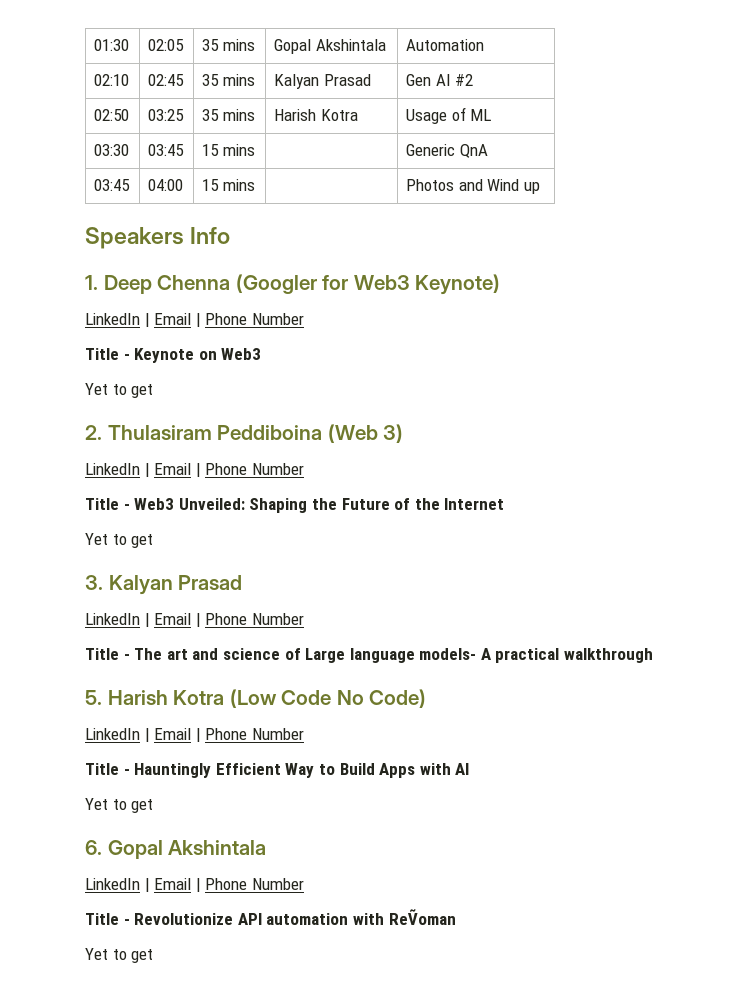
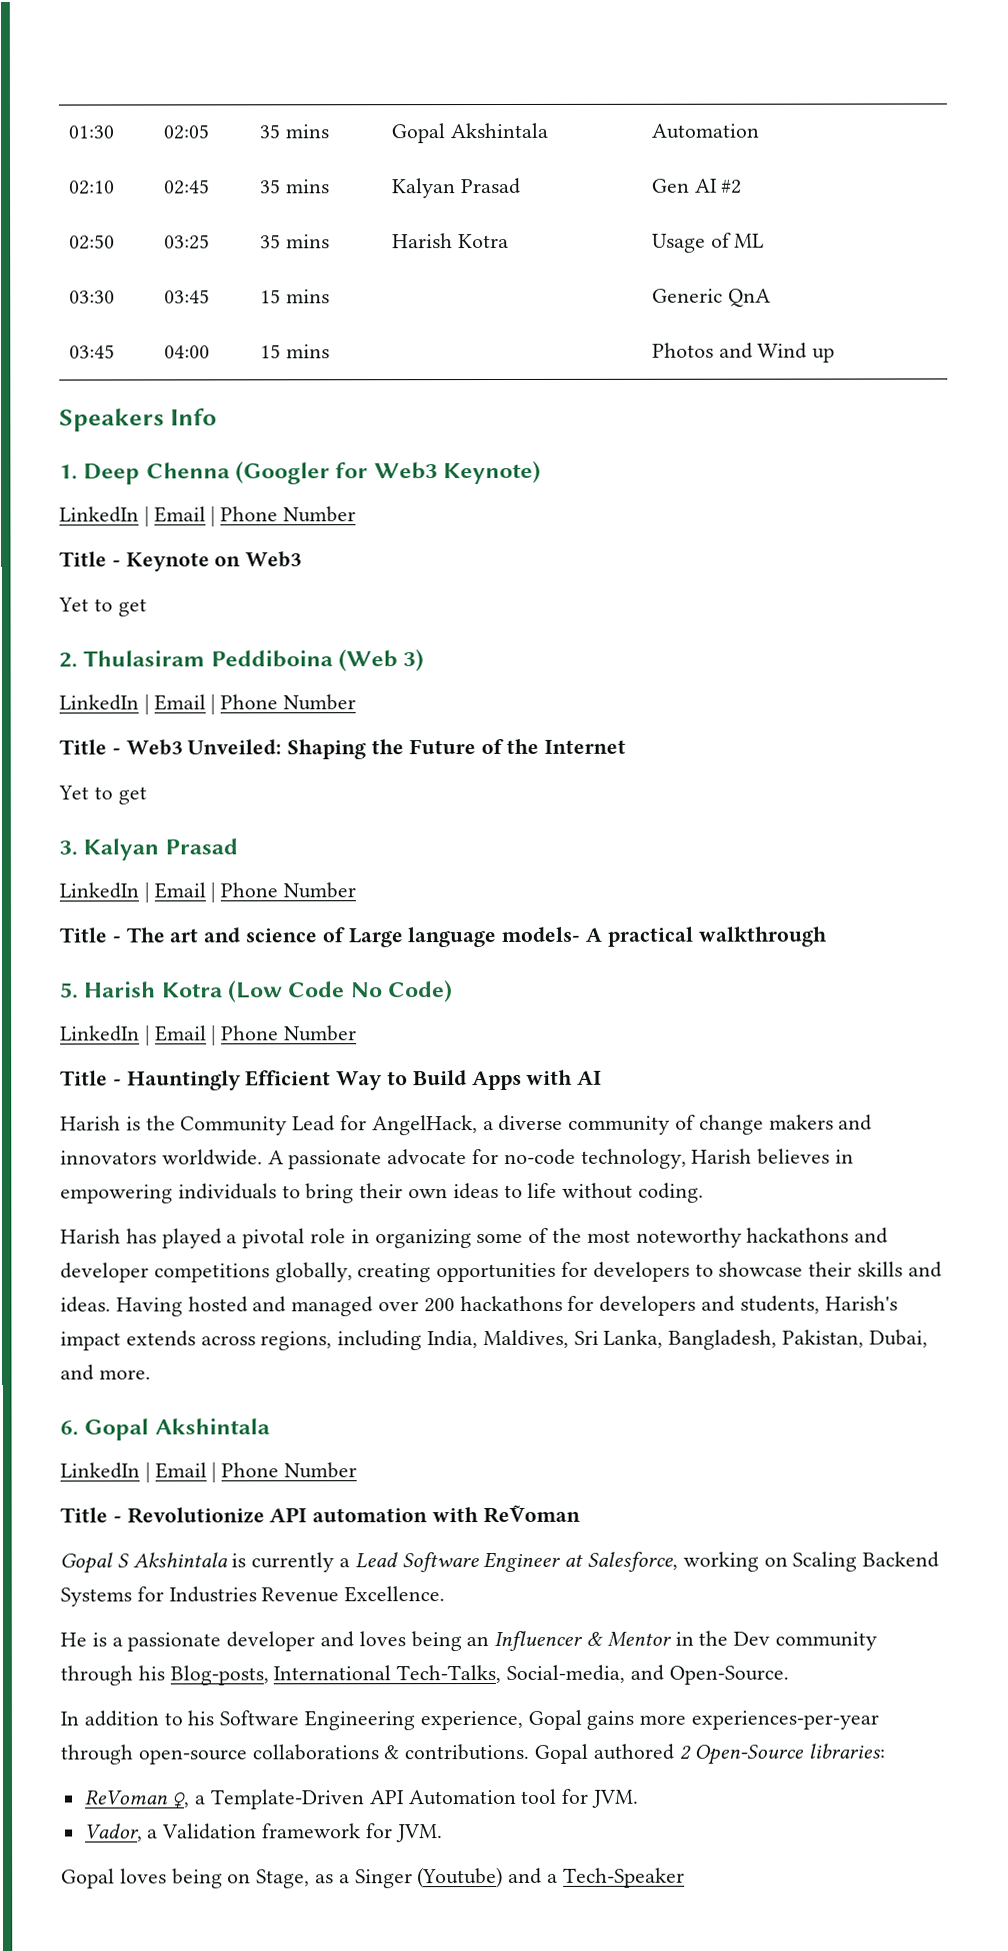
  Title - Hauntingly Efficient Way to Build Apps with AI
- Yet to get
+ Harish is the Community Lead for AngelHack, a diverse community of change makers and innovators worldwide. A passionate advocate for no-code technology, Harish believes in empowering individuals to bring their own ideas to life without coding.
+ Harish has played a pivotal role in organizing some of the most noteworthy hackathons and developer competitions globally, creating opportunities for developers to showcase their skills and ideas. Having hosted and managed over 200 hackathons for developers and students, Harish's impact extends across regions, including India, Maldives, Sri Lanka, Bangladesh, Pakistan, Dubai, and more.
  Title - Revolutionize API automation with ReṼoman
- Yet to get
+ Gopal S Akshintala is currently a Lead Software Engineer at Salesforce, working on Scaling Backend Systems for Industries Revenue Excellence.
+ He is a passionate developer and loves being an Influencer & Mentor in the Dev community through his Blog-posts, International Tech-Talks, Social-media, and Open-Source.
+ In addition to his Software Engineering experience, Gopal gains more experiences-per-year through open-source collaborations & contributions. Gopal authored 2 Open-Source libraries:
+ ReVoman ♀, a Template-Driven API Automation tool for JVM.
+ Vador, a Validation framework for JVM.
+ Gopal loves being on Stage, as a Singer (Youtube) and a Tech-Speaker

